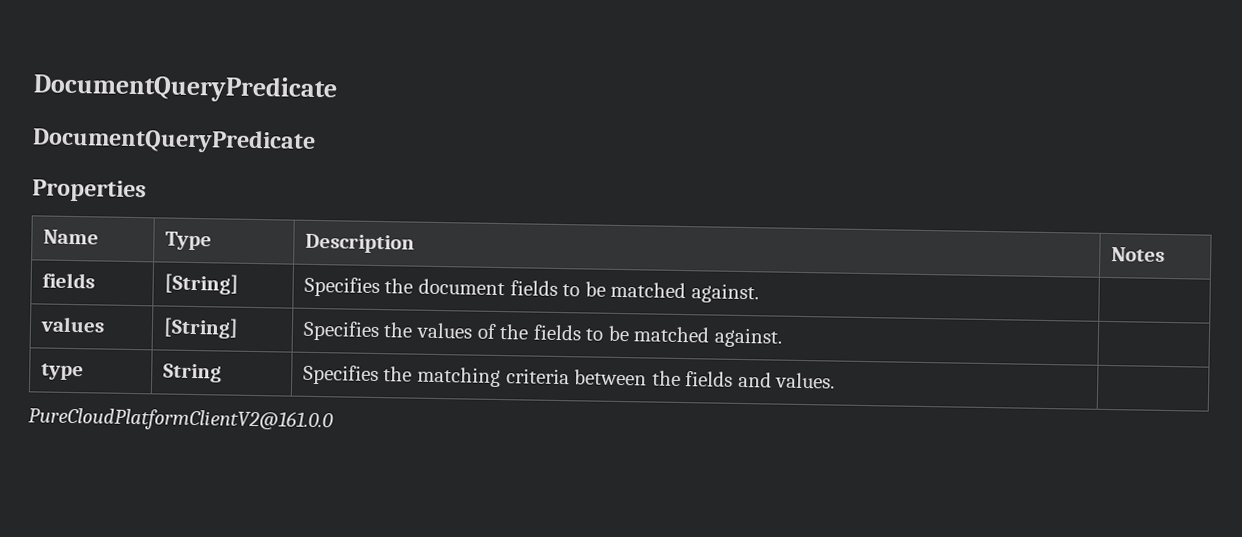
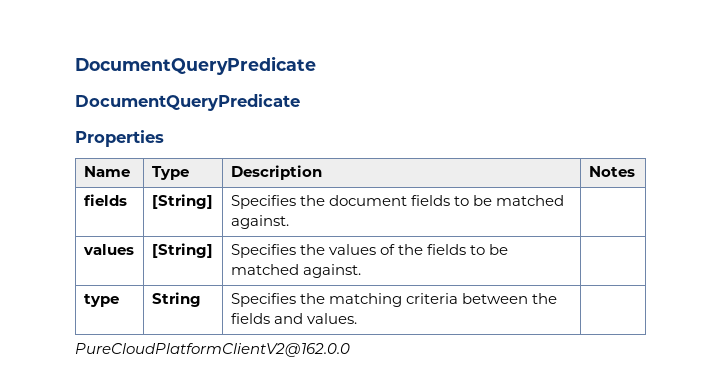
- PureCloudPlatformClientV2@161.0.0
+ PureCloudPlatformClientV2@162.0.0

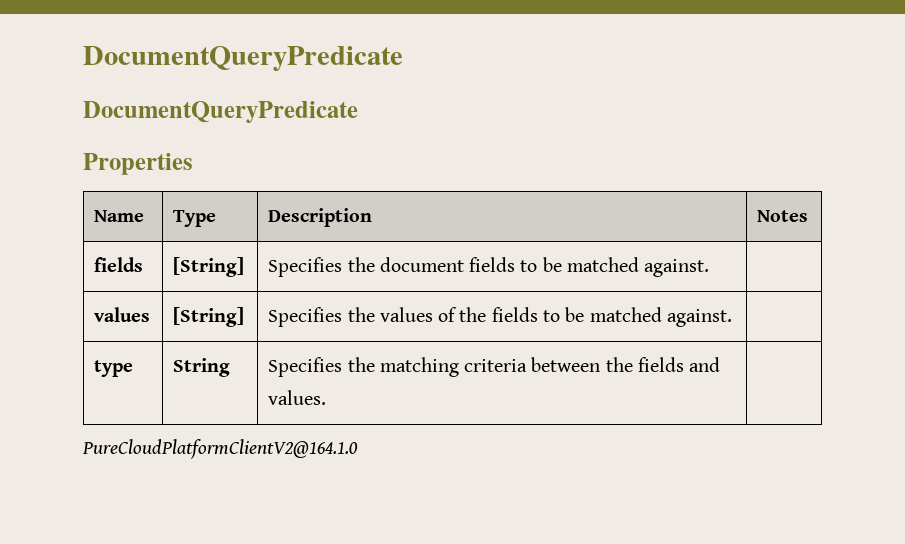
- PureCloudPlatformClientV2@162.0.0
+ PureCloudPlatformClientV2@164.1.0

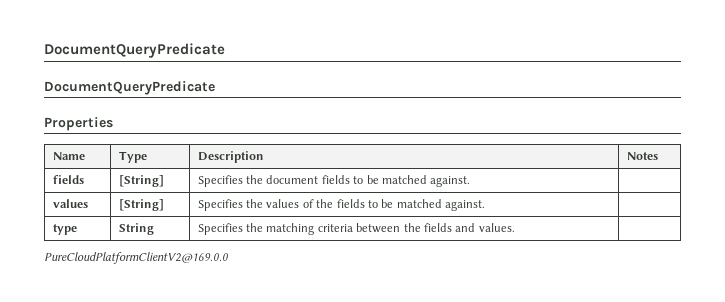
- PureCloudPlatformClientV2@164.1.0
+ PureCloudPlatformClientV2@169.0.0

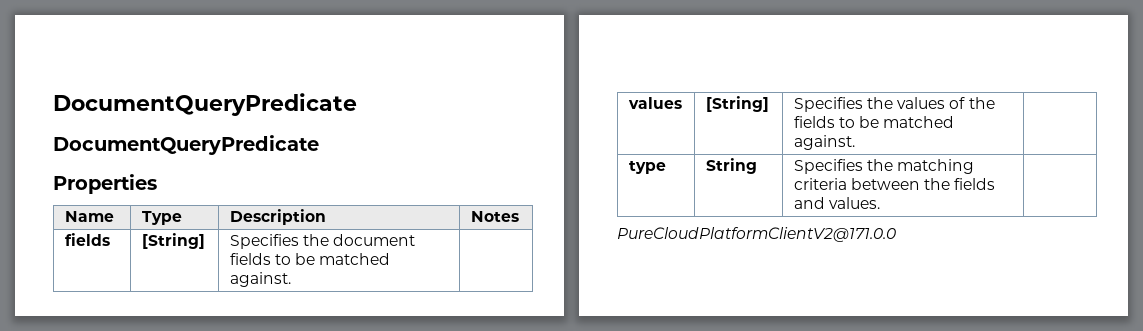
- PureCloudPlatformClientV2@169.0.0
+ PureCloudPlatformClientV2@171.0.0

